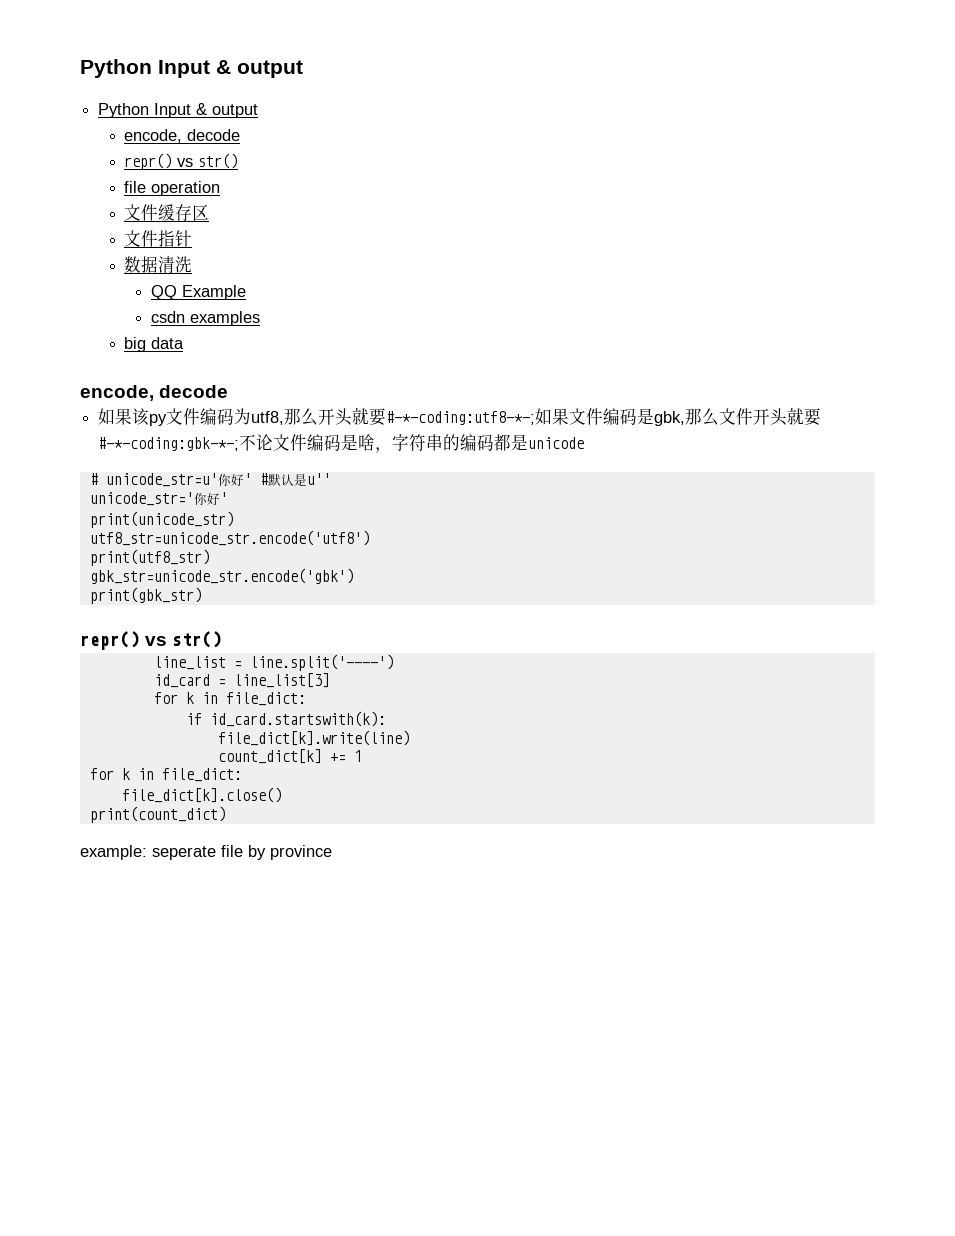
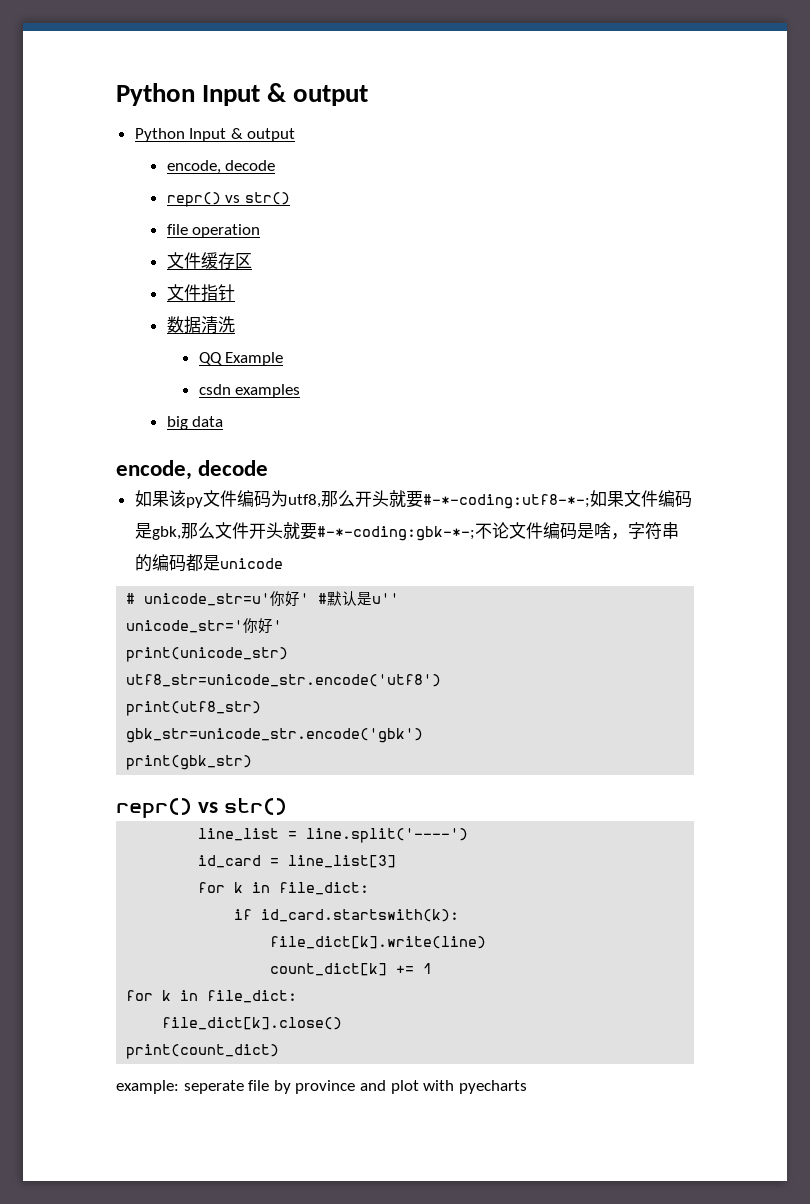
- example: seperate file by province
+ example: seperate file by province and plot with pyecharts

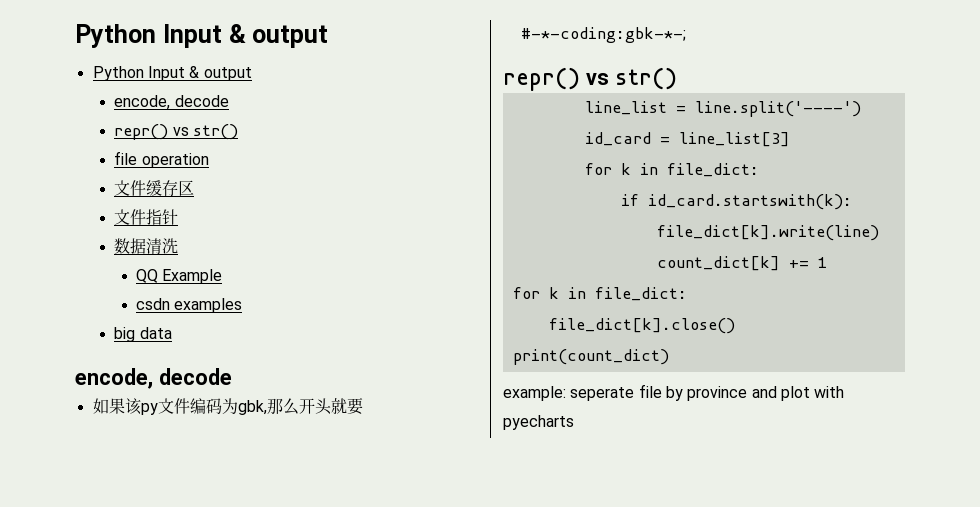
- 如果该py文件编码为utf8,那么开头就要#-*-coding:utf8-*-;如果文件编码是gbk,那么文件开头就要#-*-coding:gbk-*-;不论文件编码是啥，字符串的编码都是unicode
- # unicode_str=u'你好' #默认是u''
- unicode_str='你好'
- print(unicode_str)
- utf8_str=unicode_str.encode('utf8')
- print(utf8_str)
- gbk_str=unicode_str.encode('gbk')
- print(gbk_str)
+ 如果该py文件编码为gbk,那么开头就要#-*-coding:gbk-*-;

